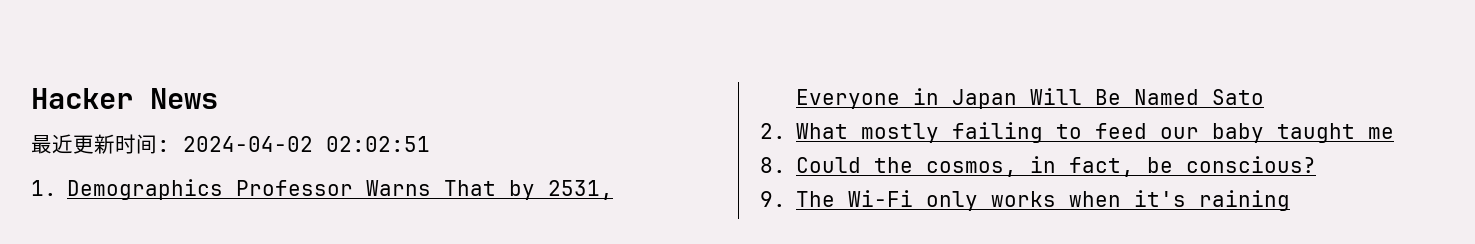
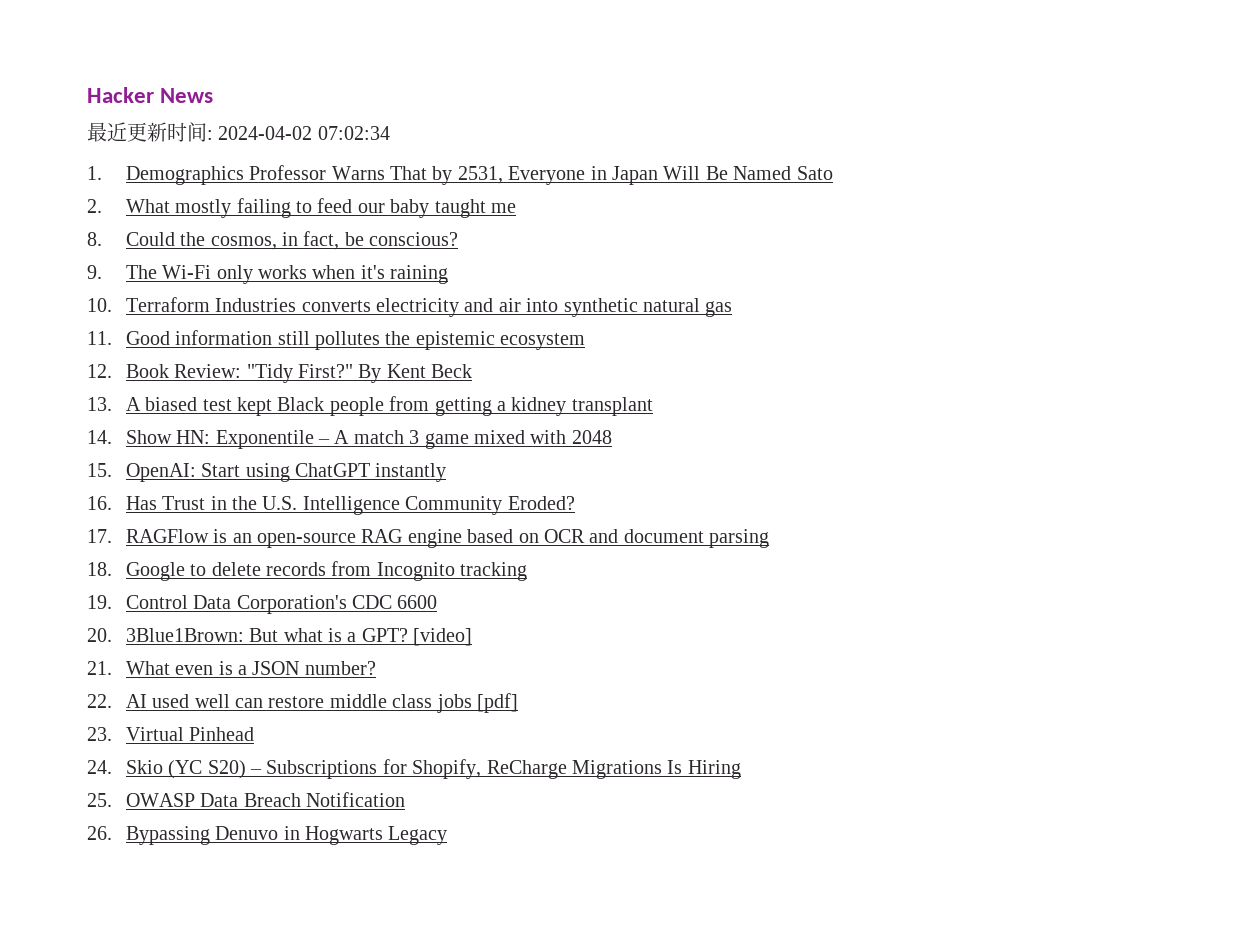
- 最近更新时间: 2024-04-02 02:02:51
+ 最近更新时间: 2024-04-02 07:02:34
+ 10. Terraform Industries converts electricity and air into synthetic natural gas
+ 11. Good information still pollutes the epistemic ecosystem
+ 12. Book Review: "Tidy First?" By Kent Beck
+ 13. A biased test kept Black people from getting a kidney transplant
+ 14. Show HN: Exponentile – A match 3 game mixed with 2048
+ 15. OpenAI: Start using ChatGPT instantly
+ 16. Has Trust in the U.S. Intelligence Community Eroded?
+ 17. RAGFlow is an open-source RAG engine based on OCR and document parsing
+ 18. Google to delete records from Incognito tracking
+ 19. Control Data Corporation's CDC 6600
+ 20. 3Blue1Brown: But what is a GPT? [video]
+ 21. What even is a JSON number?
+ 22. AI used well can restore middle class jobs [pdf]
+ 23. Virtual Pinhead
+ 24. Skio (YC S20) – Subscriptions for Shopify, ReCharge Migrations Is Hiring
+ 25. OWASP Data Breach Notification
+ 26. Bypassing Denuvo in Hogwarts Legacy

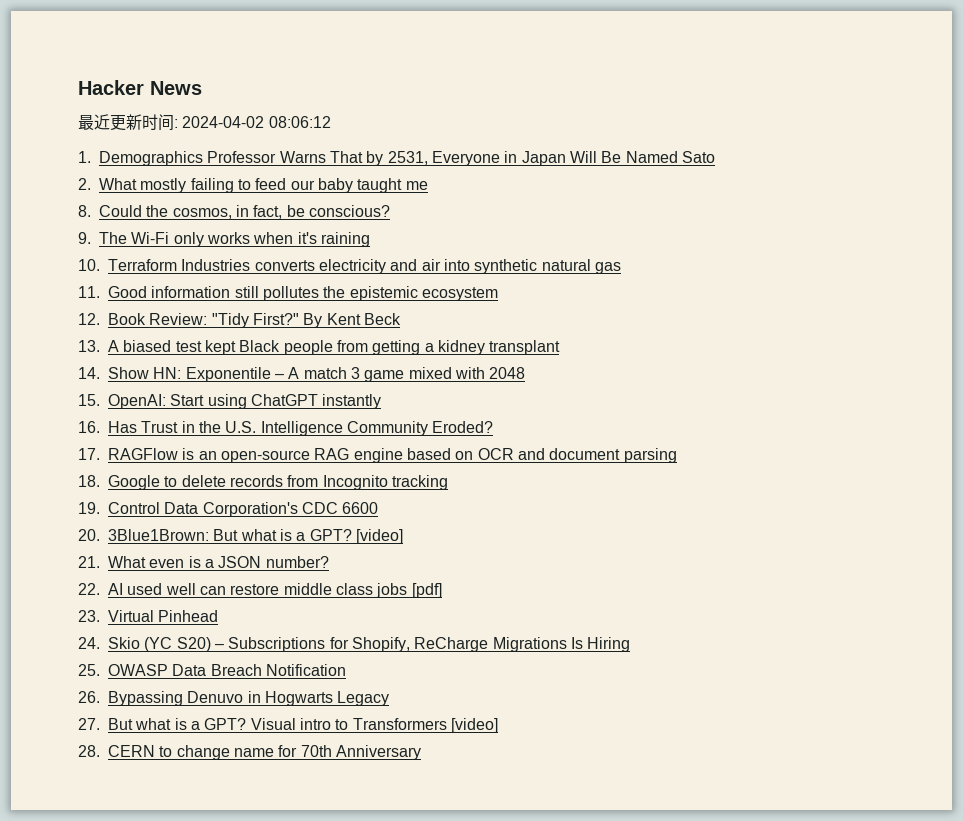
- 最近更新时间: 2024-04-02 07:02:34
+ 最近更新时间: 2024-04-02 08:06:12
+ 27. But what is a GPT? Visual intro to Transformers [video]
+ 28. CERN to change name for 70th Anniversary

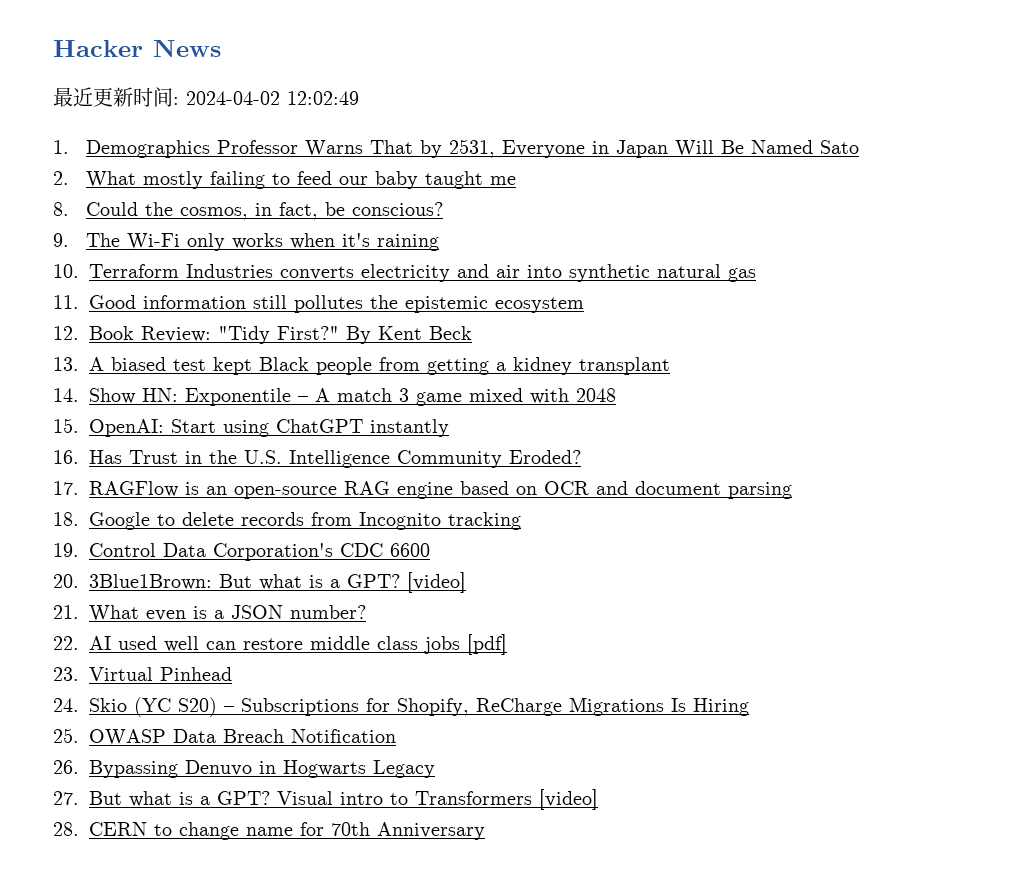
- 最近更新时间: 2024-04-02 08:06:12
+ 最近更新时间: 2024-04-02 12:02:49

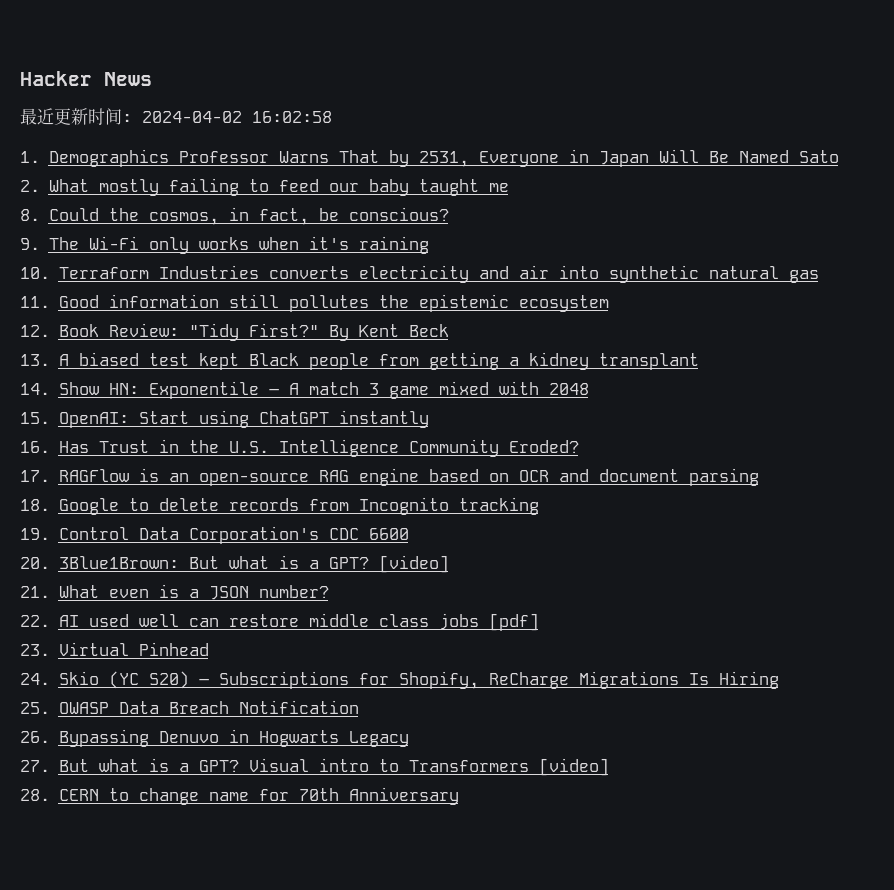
- 最近更新时间: 2024-04-02 12:02:49
+ 最近更新时间: 2024-04-02 16:02:58

